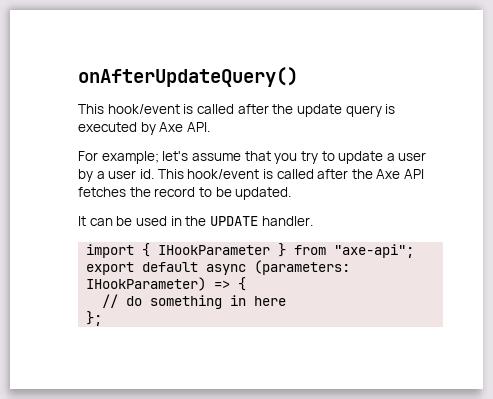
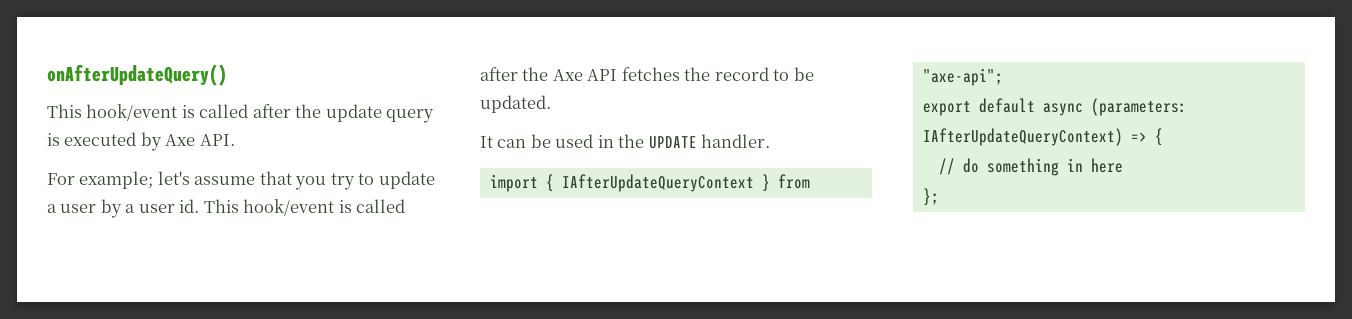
- import { IHookParameter } from "axe-api";
+ import { IAfterUpdateQueryContext } from "axe-api";
- export default async (parameters: IHookParameter) => {
+ export default async (parameters: IAfterUpdateQueryContext) => {

